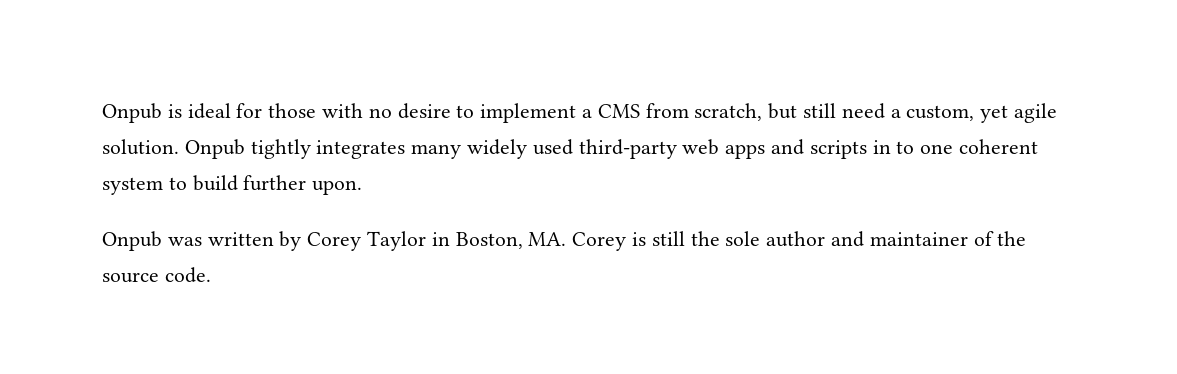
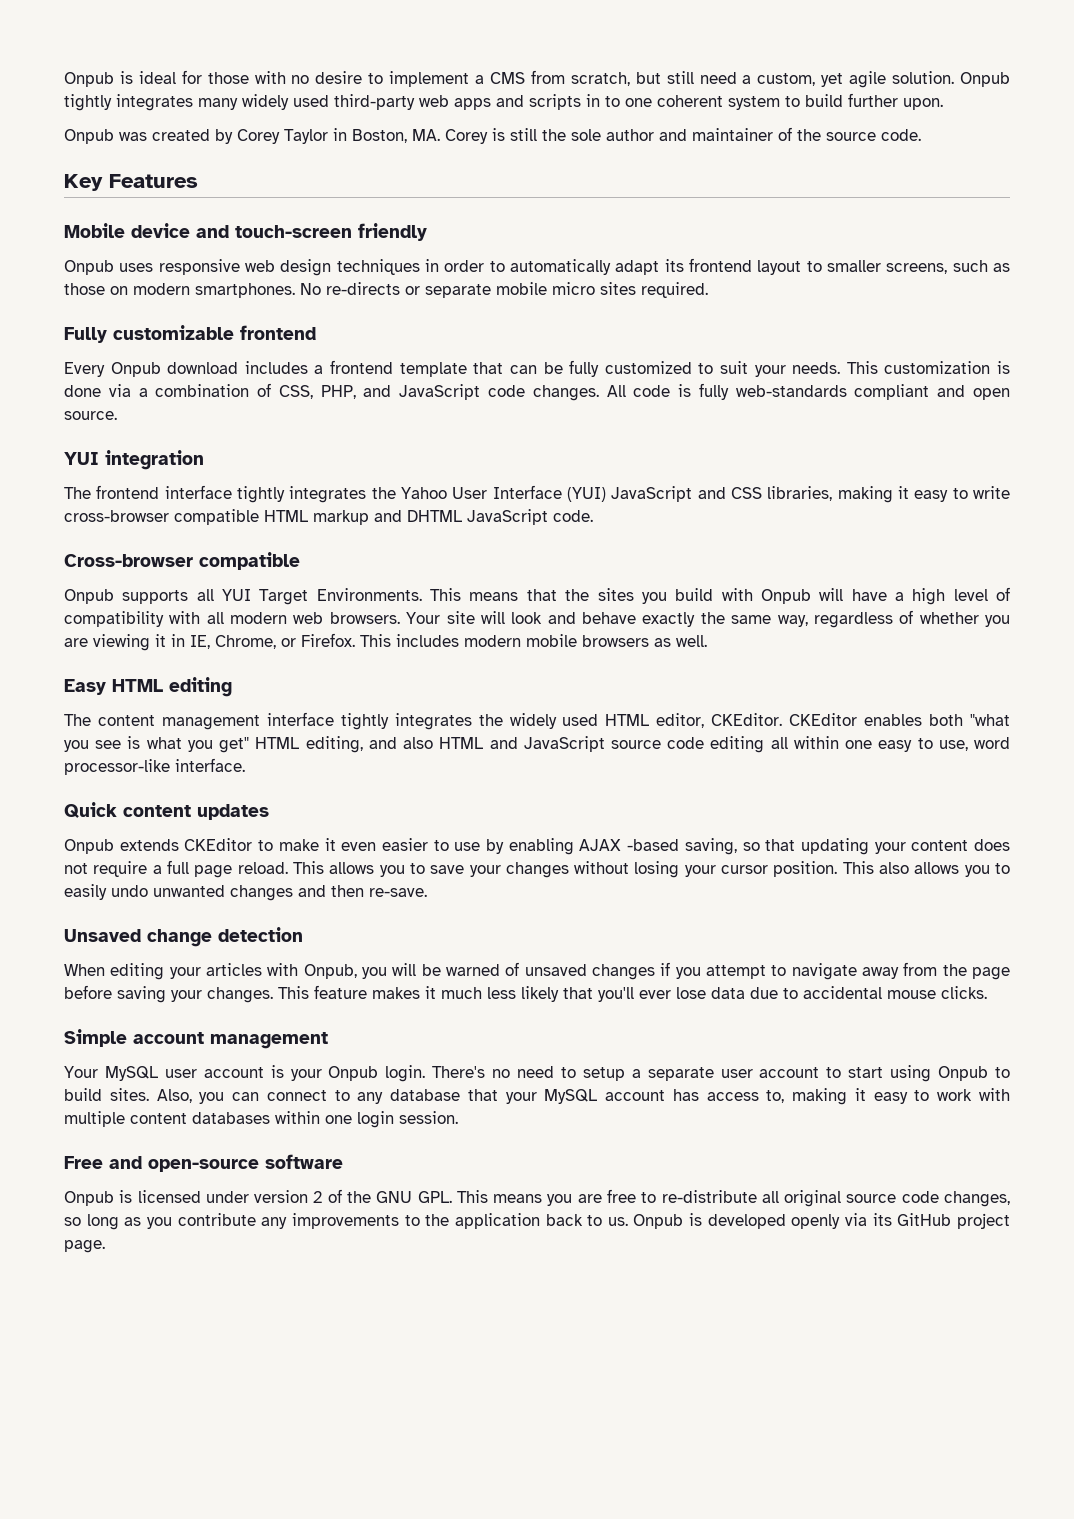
- Onpub was written by Corey Taylor in Boston, MA. Corey is still the sole author and maintainer of the source code.
+ Onpub was created by Corey Taylor in Boston, MA. Corey is still the sole author and maintainer of the source code.
+ Key Features
+ Mobile device and touch-screen friendly
+ Onpub uses responsive web design techniques in order to automatically adapt its frontend layout to smaller screens, such as those on modern smartphones. No re-directs or separate mobile micro sites required.
+ Fully customizable frontend
+ Every Onpub download includes a frontend template that can be fully customized to suit your needs. This customization is done via a combination of CSS, PHP, and JavaScript code changes. All code is fully web-standards compliant and open source.
+ YUI integration
+ The frontend interface tightly integrates the Yahoo User Interface (YUI) JavaScript and CSS libraries, making it easy to write cross-browser compatible HTML markup and DHTML JavaScript code.
+ Cross-browser compatible
+ Onpub supports all YUI Target Environments. This means that the sites you build with Onpub will have a high level of compatibility with all modern web browsers. Your site will look and behave exactly the same way, regardless of whether you are viewing it in IE, Chrome, or Firefox. This includes modern mobile browsers as well.
+ Easy HTML editing
+ The content management interface tightly integrates the widely used HTML editor, CKEditor. CKEditor enables both "what you see is what you get" HTML editing, and also HTML and JavaScript source code editing all within one easy to use, word processor-like interface.
+ Quick content updates
+ Onpub extends CKEditor to make it even easier to use by enabling AJAX -based saving, so that updating your content does not require a full page reload. This allows you to save your changes without losing your cursor position. This also allows you to easily undo unwanted changes and then re-save.
+ Unsaved change detection
+ When editing your articles with Onpub, you will be warned of unsaved changes if you attempt to navigate away from the page before saving your changes. This feature makes it much less likely that you'll ever lose data due to accidental mouse clicks.
+ Simple account management
+ Your MySQL user account is your Onpub login. There's no need to setup a separate user account to start using Onpub to build sites. Also, you can connect to any database that your MySQL account has access to, making it easy to work with multiple content databases within one login session.
+ Free and open-source software
+ Onpub is licensed under version 2 of the GNU GPL. This means you are free to re-distribute all original source code changes, so long as you contribute any improvements to the application back to us. Onpub is developed openly via its GitHub project page.

